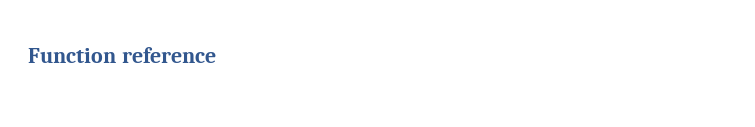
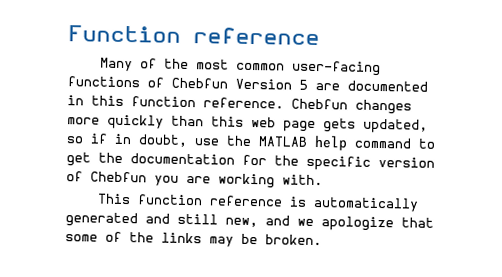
+ Many of the most common user-facing functions of Chebfun Version 5 are documented in this function reference. Chebfun changes more quickly than this web page gets updated, so if in doubt, use the MATLAB help command to get the documentation for the specific version of Chebfun you are working with.
+ This function reference is automatically generated and still new, and we apologize that some of the links may be broken.

